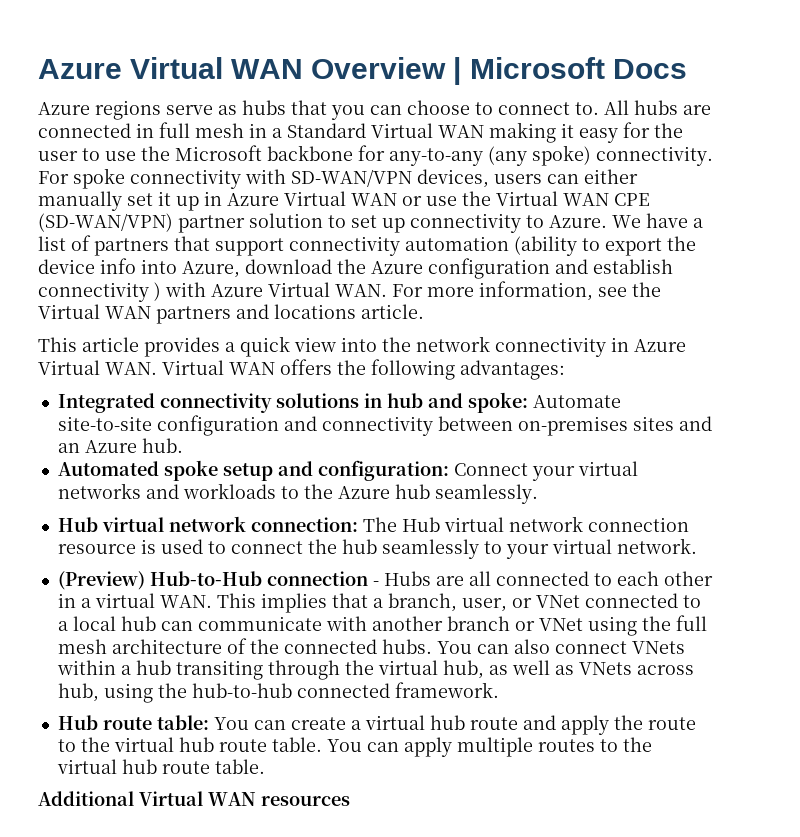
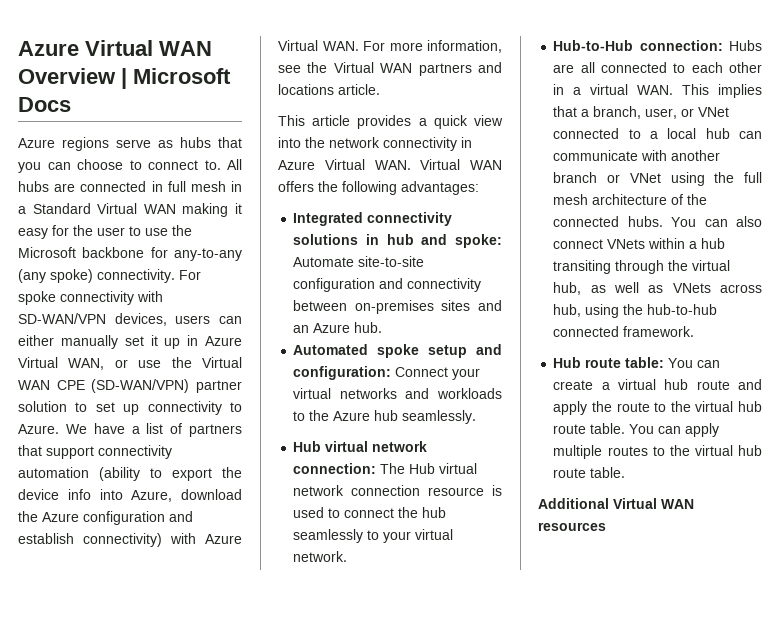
- For spoke connectivity with SD-WAN/VPN devices, users can either manually set it up in Azure Virtual WAN or use the Virtual WAN CPE (SD-WAN/VPN) partner solution to set up connectivity to Azure.
+ For spoke connectivity with SD-WAN/VPN devices, users can either manually set it up in Azure Virtual WAN, or use the Virtual WAN CPE (SD-WAN/VPN) partner solution to set up connectivity to Azure.
- We have a list of partners that support connectivity automation (ability to export the device info into Azure, download the Azure configuration and establish connectivity ) with Azure Virtual WAN. For more information, see the Virtual WAN partners and locations article.
+ We have a list of partners that support connectivity automation (ability to export the device info into Azure, download the Azure configuration and establish connectivity) with Azure Virtual WAN. For more information, see the Virtual WAN partners and locations article.
- (Preview) Hub-to-Hub connection - Hubs are all connected to each other in a virtual WAN. This implies that a branch, user, or VNet connected to a local hub can communicate with another branch or VNet using the full mesh architecture of the connected hubs.
+ Hub-to-Hub connection: Hubs are all connected to each other in a virtual WAN. This implies that a branch, user, or VNet connected to a local hub can communicate with another branch or VNet using the full mesh architecture of the connected hubs.

